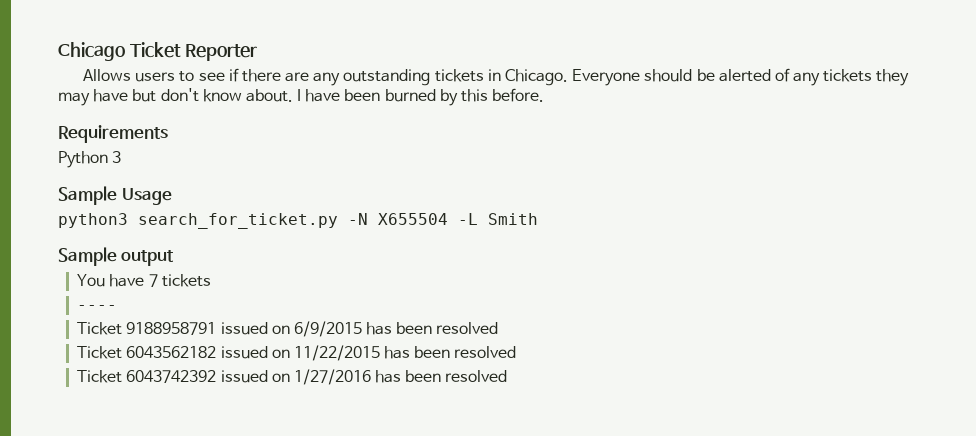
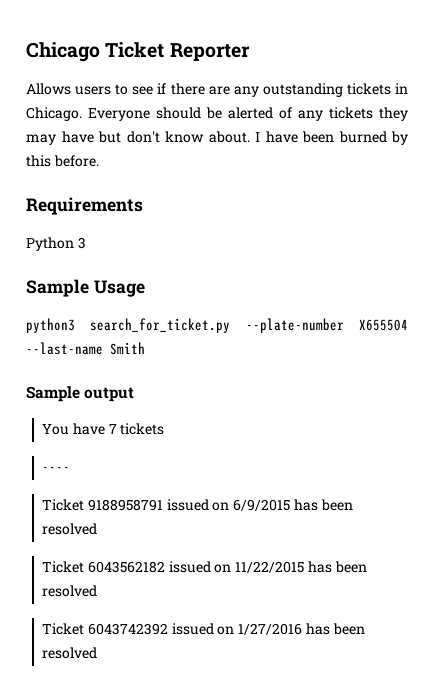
- python3 search_for_ticket.py -N X655504 -L Smith
+ python3 search_for_ticket.py --plate-number X655504 --last-name Smith

